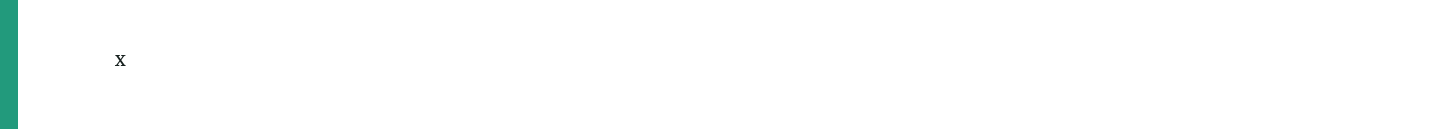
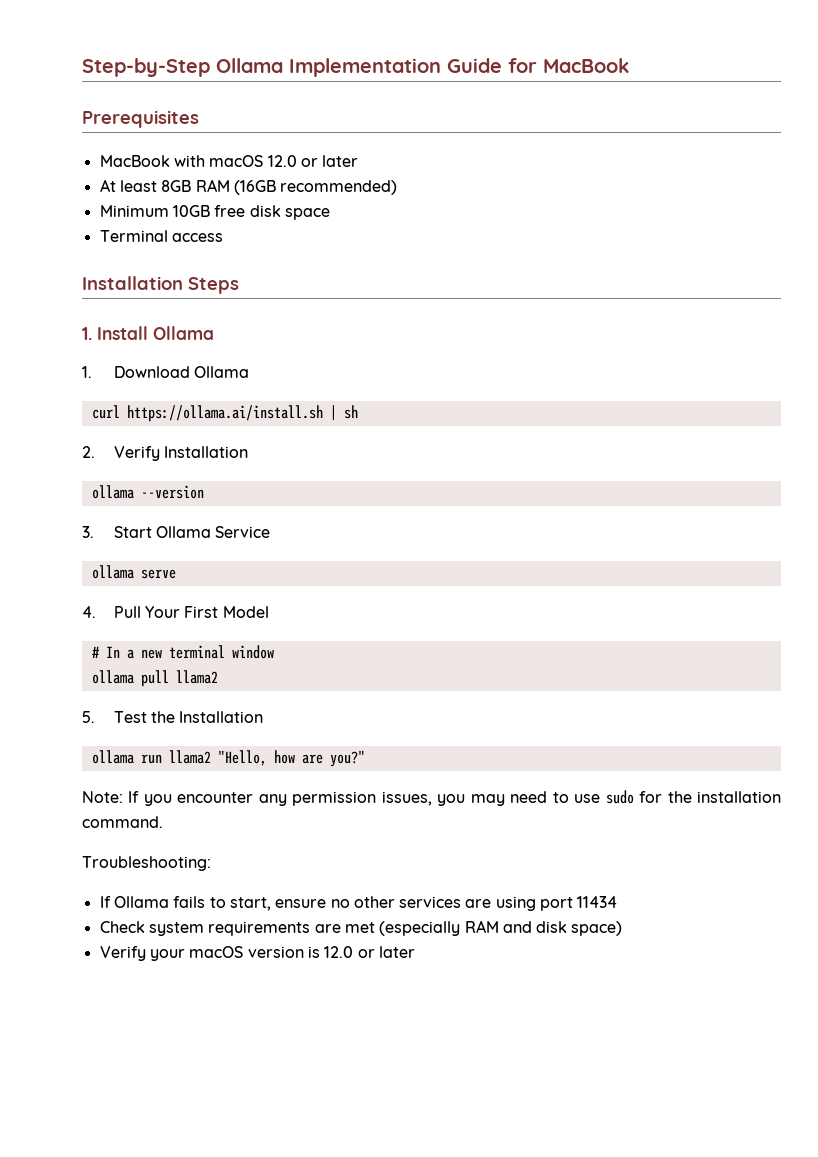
- x
+ Step-by-Step Ollama Implementation Guide for MacBook
+ Prerequisites
+ MacBook with macOS 12.0 or later
+ At least 8GB RAM (16GB recommended)
+ Minimum 10GB free disk space
+ Terminal access
+ Installation Steps
+ 1. Install Ollama
+ 1. Download Ollama
+ curl https://ollama.ai/install.sh | sh
+ 2. Verify Installation
+ ollama --version
+ 3. Start Ollama Service
+ ollama serve
+ 4. Pull Your First Model
+ # In a new terminal window
+ ollama pull llama2
+ 5. Test the Installation
+ ollama run llama2 "Hello, how are you?"
+ Note: If you encounter any permission issues, you may need to use sudo for the installation command.
+ Troubleshooting:
+ If Ollama fails to start, ensure no other services are using port 11434
+ Check system requirements are met (especially RAM and disk space)
+ Verify your macOS version is 12.0 or later

